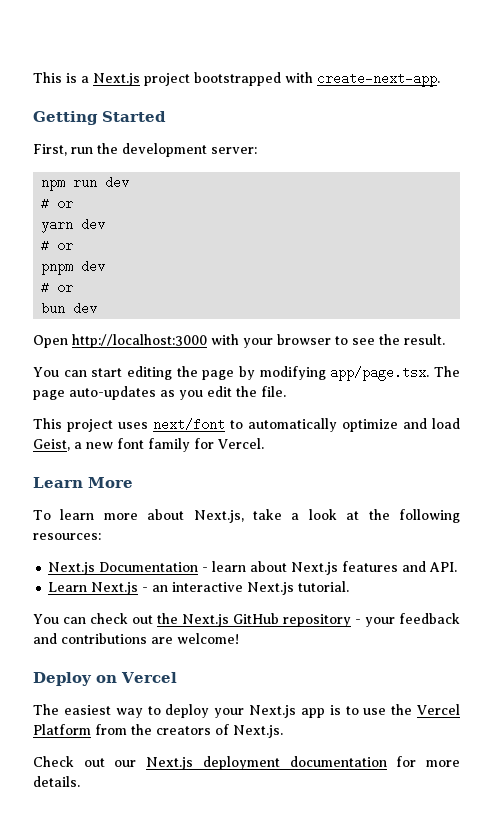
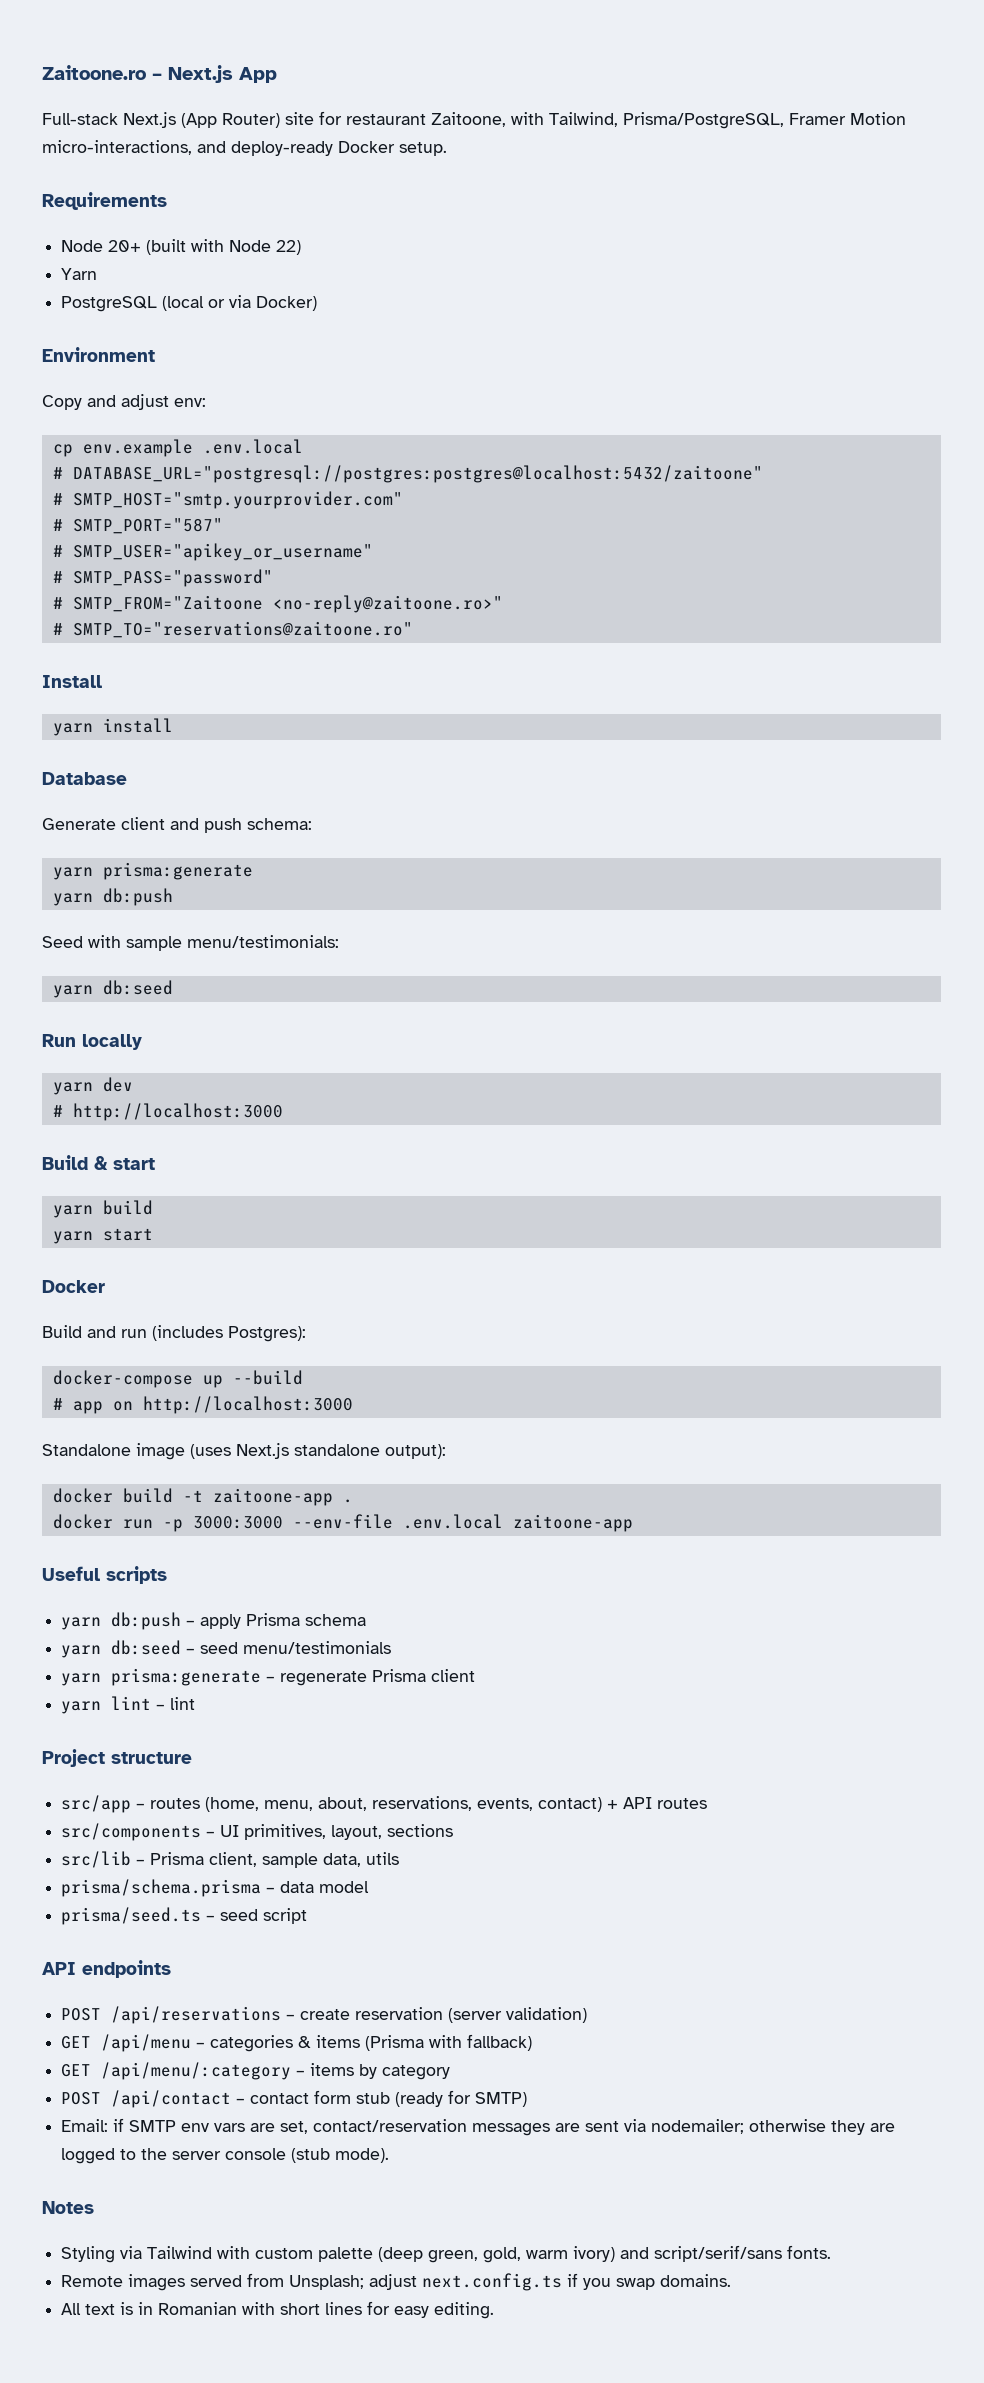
- This is a Next.js project bootstrapped with create-next-app.
- Getting Started
- First, run the development server:
- npm run dev
- # or
+ Zaitoone.ro – Next.js App
+ Full-stack Next.js (App Router) site for restaurant Zaitoone, with Tailwind, Prisma/PostgreSQL, Framer Motion micro-interactions, and deploy-ready Docker setup.
+ Requirements
+ Node 20+ (built with Node 22)
+ Yarn
+ PostgreSQL (local or via Docker)
+ Environment
+ Copy and adjust env:
+ cp env.example .env.local
+ # DATABASE_URL="postgresql://postgres:postgres@localhost:5432/zaitoone"
+ # SMTP_HOST="smtp.yourprovider.com"
+ # SMTP_PORT="587"
+ # SMTP_USER="apikey_or_username"
+ # SMTP_PASS="password"
+ # SMTP_FROM="Zaitoone <no-reply@zaitoone.ro>"
+ # SMTP_TO="reservations@zaitoone.ro"
+ Install
+ yarn install
+ Database
+ Generate client and push schema:
+ yarn prisma:generate
+ yarn db:push
+ Seed with sample menu/testimonials:
+ yarn db:seed
+ Run locally
  yarn dev
- # or
- pnpm dev
- # or
- bun dev
- Open http://localhost:3000 with your browser to see the result.
- You can start editing the page by modifying app/page.tsx. The page auto-updates as you edit the file.
- This project uses next/font to automatically optimize and load Geist, a new font family for Vercel.
- Learn More
- To learn more about Next.js, take a look at the following resources:
- Next.js Documentation - learn about Next.js features and API.
- Learn Next.js - an interactive Next.js tutorial.
- You can check out the Next.js GitHub repository - your feedback and contributions are welcome!
- Deploy on Vercel
- The easiest way to deploy your Next.js app is to use the Vercel Platform from the creators of Next.js.
- Check out our Next.js deployment documentation for more details.
+ # http://localhost:3000
+ Build & start
+ yarn build
+ yarn start
+ Docker
+ Build and run (includes Postgres):
+ docker-compose up --build
+ # app on http://localhost:3000
+ Standalone image (uses Next.js standalone output):
+ docker build -t zaitoone-app .
+ docker run -p 3000:3000 --env-file .env.local zaitoone-app
+ Useful scripts
+ yarn db:push – apply Prisma schema
+ yarn db:seed – seed menu/testimonials
+ yarn prisma:generate – regenerate Prisma client
+ yarn lint – lint
+ Project structure
+ src/app – routes (home, menu, about, reservations, events, contact) + API routes
+ src/components – UI primitives, layout, sections
+ src/lib – Prisma client, sample data, utils
+ prisma/schema.prisma – data model
+ prisma/seed.ts – seed script
+ API endpoints
+ POST /api/reservations – create reservation (server validation)
+ GET /api/menu – categories & items (Prisma with fallback)
+ GET /api/menu/:category – items by category
+ POST /api/contact – contact form stub (ready for SMTP)
+ Email: if SMTP env vars are set, contact/reservation messages are sent via nodemailer; otherwise they are logged to the server console (stub mode).
+ Notes
+ Styling via Tailwind with custom palette (deep green, gold, warm ivory) and script/serif/sans fonts.
+ Remote images served from Unsplash; adjust next.config.ts if you swap domains.
+ All text is in Romanian with short lines for easy editing.

